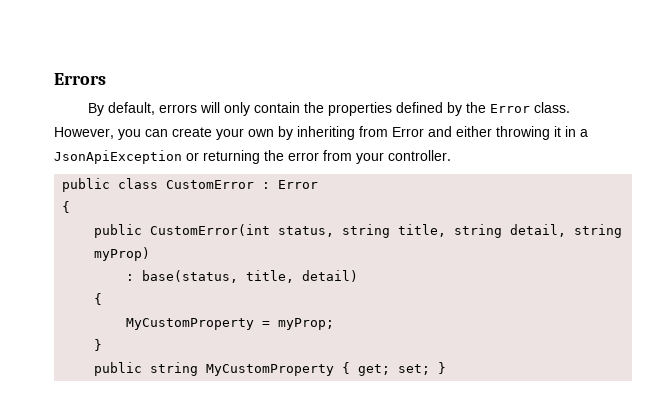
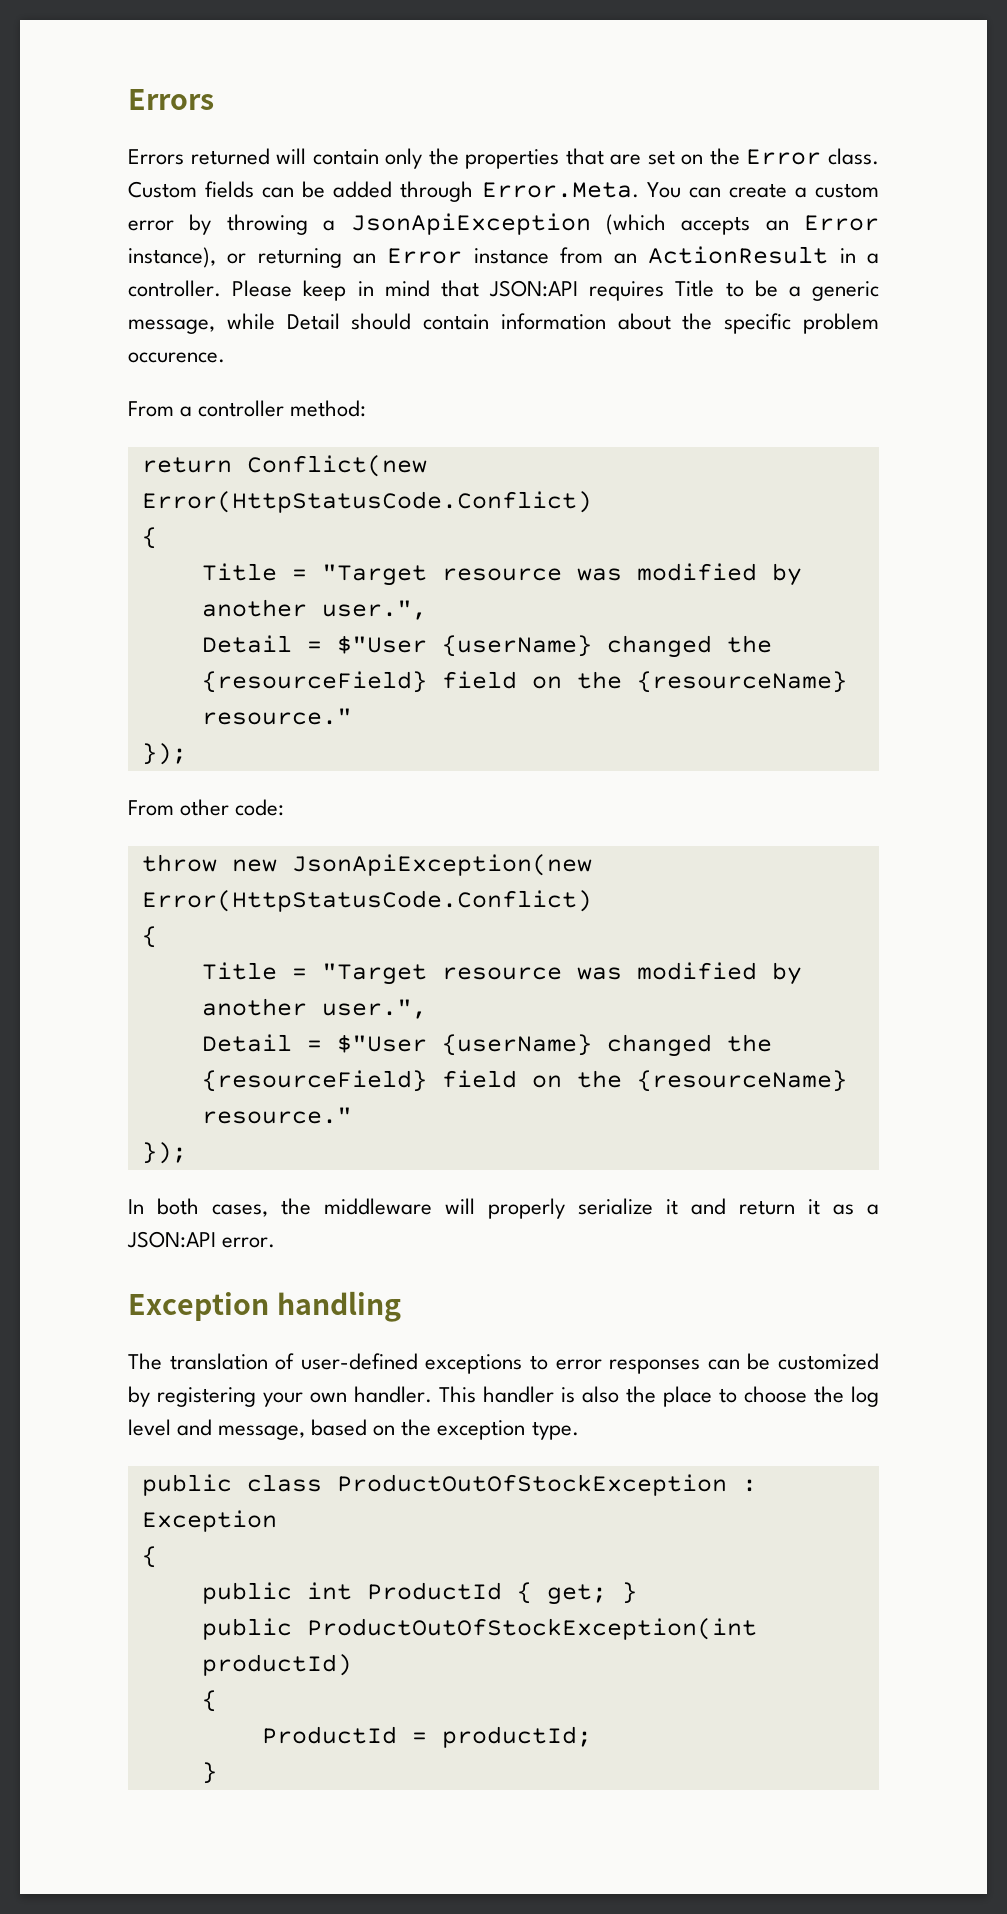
- By default, errors will only contain the properties defined by the Error class. However, you can create your own by inheriting from Error and either throwing it in a JsonApiException or returning the error from your controller.
+ Errors returned will contain only the properties that are set on the Error class. Custom fields can be added through Error.Meta. You can create a custom error by throwing a JsonApiException (which accepts an Error instance), or returning an Error instance from an ActionResult in a controller. Please keep in mind that JSON:API requires Title to be a generic message, while Detail should contain information about the specific problem occurence.
+ From a controller method:
+ return Conflict(new Error(HttpStatusCode.Conflict)
+ {
+ Title = "Target resource was modified by another user.",
+ Detail = $"User {userName} changed the {resourceField} field on the {resourceName} resource."
+ });
+ From other code:
+ throw new JsonApiException(new Error(HttpStatusCode.Conflict)
+ {
+ Title = "Target resource was modified by another user.",
+ Detail = $"User {userName} changed the {resourceField} field on the {resourceName} resource."
+ });
+ In both cases, the middleware will properly serialize it and return it as a JSON:API error.
+ Exception handling
+ The translation of user-defined exceptions to error responses can be customized by registering your own handler. This handler is also the place to choose the log level and message, based on the exception type.
- public class CustomError : Error
+ public class ProductOutOfStockException : Exception
- public CustomError(int status, string title, string detail, string myProp)
- : base(status, title, detail)
+ public int ProductId { get; }
+ public ProductOutOfStockException(int productId)
  {
- MyCustomProperty = myProp;
+ ProductId = productId;
  }
- public string MyCustomProperty { get; set; }

